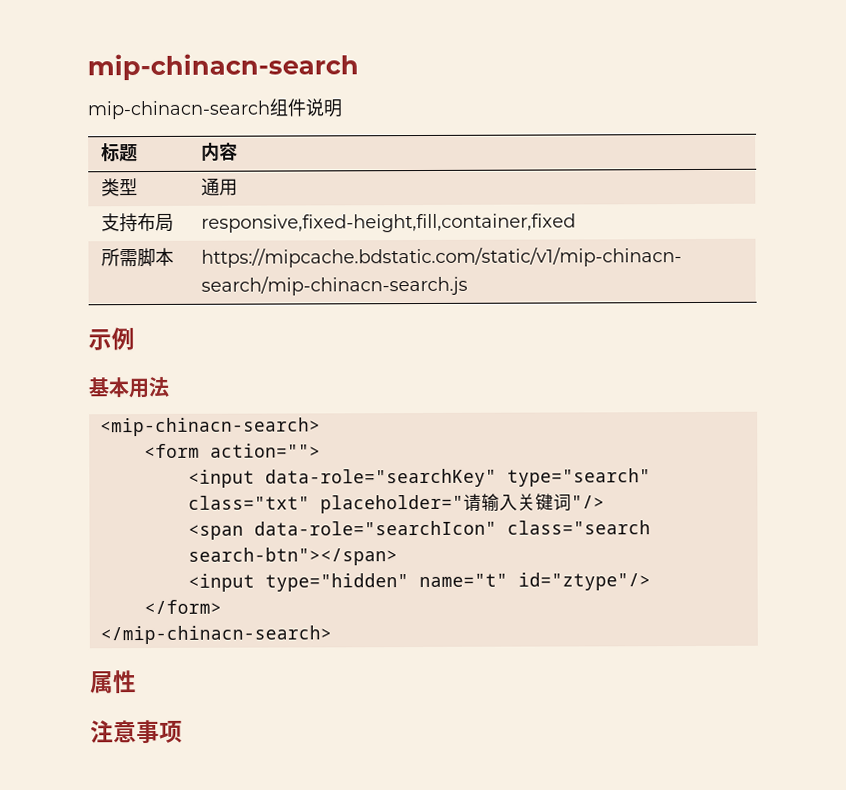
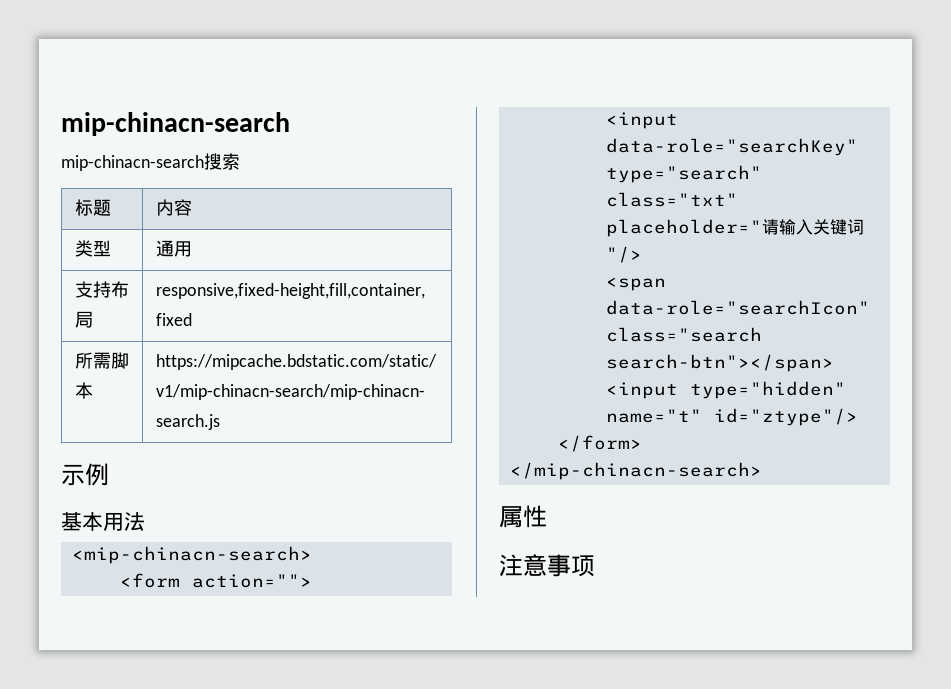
- mip-chinacn-search组件说明
+ mip-chinacn-search搜索

